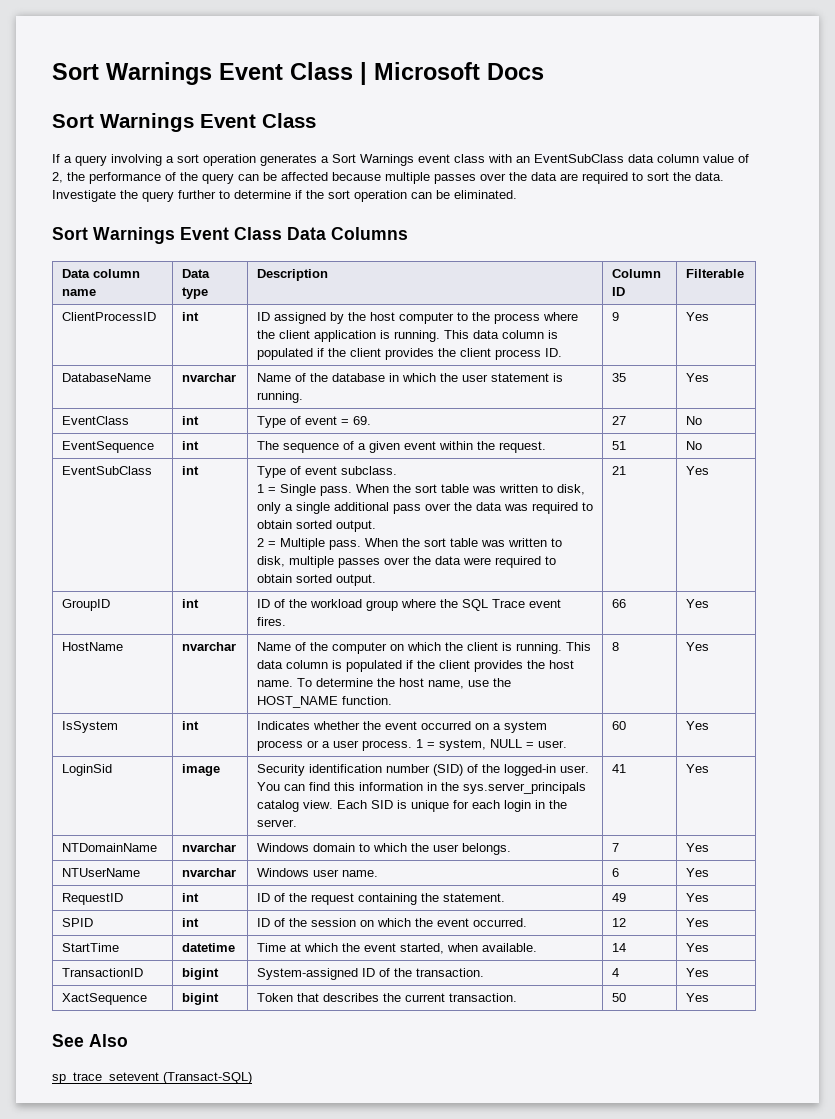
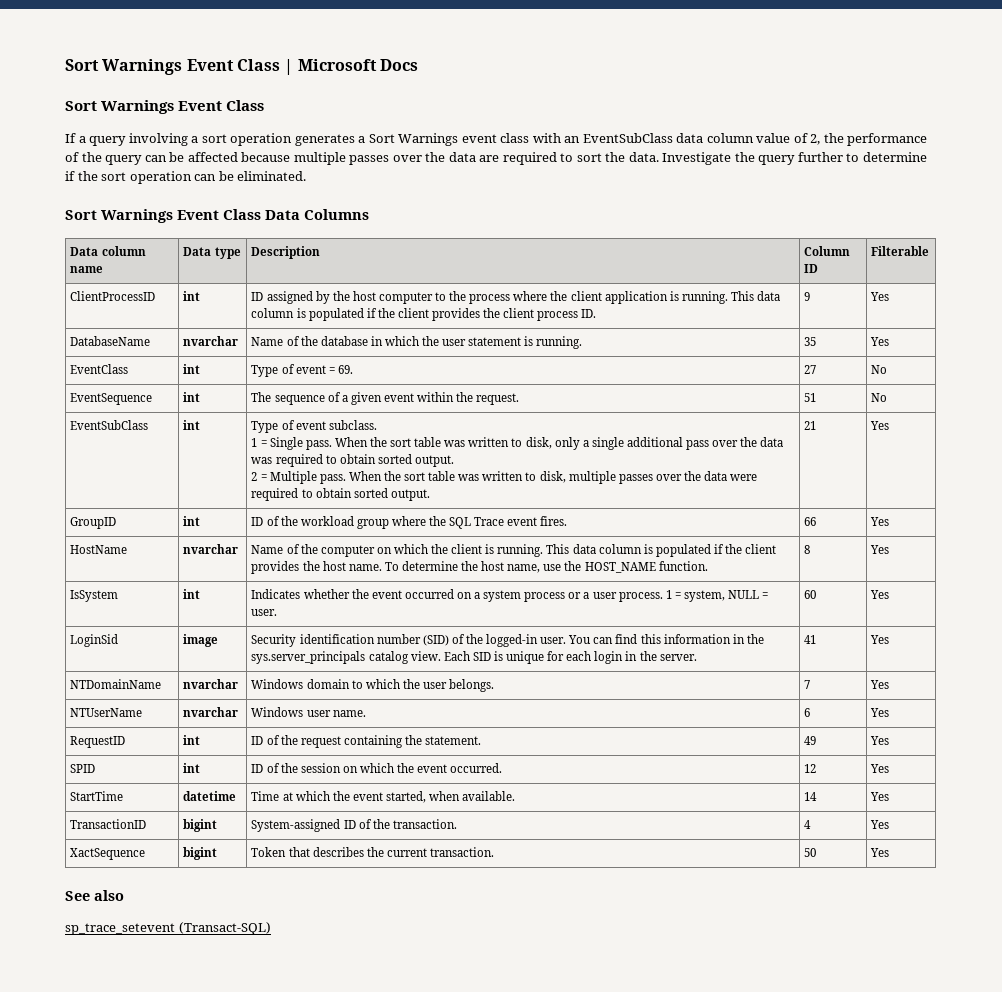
- See Also
+ See also

